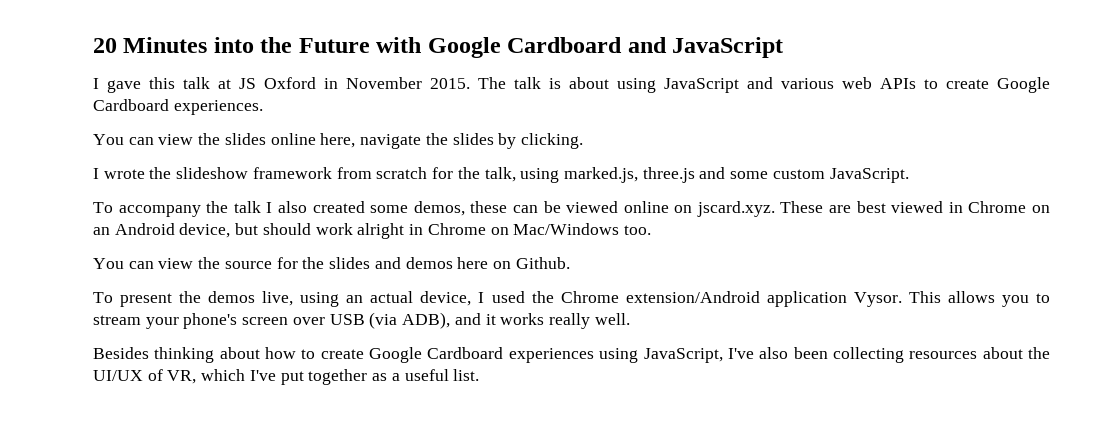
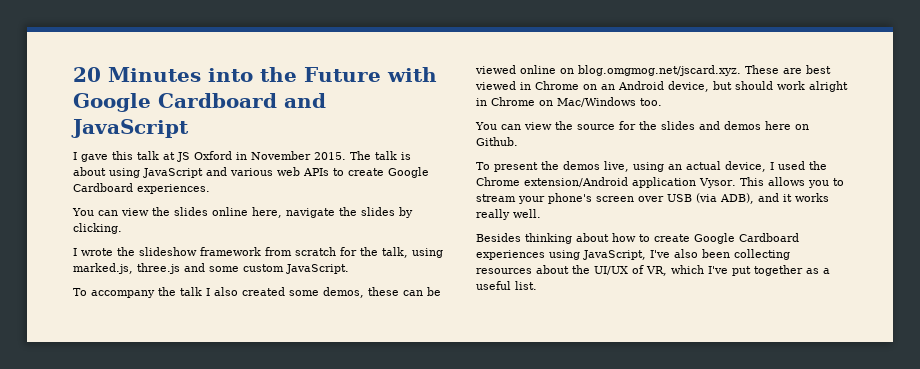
- To accompany the talk I also created some demos, these can be viewed online on jscard.xyz. These are best viewed in Chrome on an Android device, but should work alright in Chrome on Mac/Windows too.
+ To accompany the talk I also created some demos, these can be viewed online on blog.omgmog.net/jscard.xyz. These are best viewed in Chrome on an Android device, but should work alright in Chrome on Mac/Windows too.

